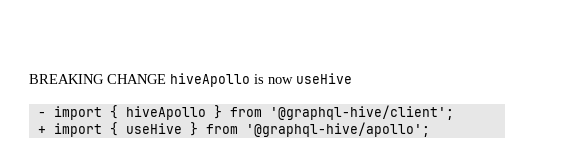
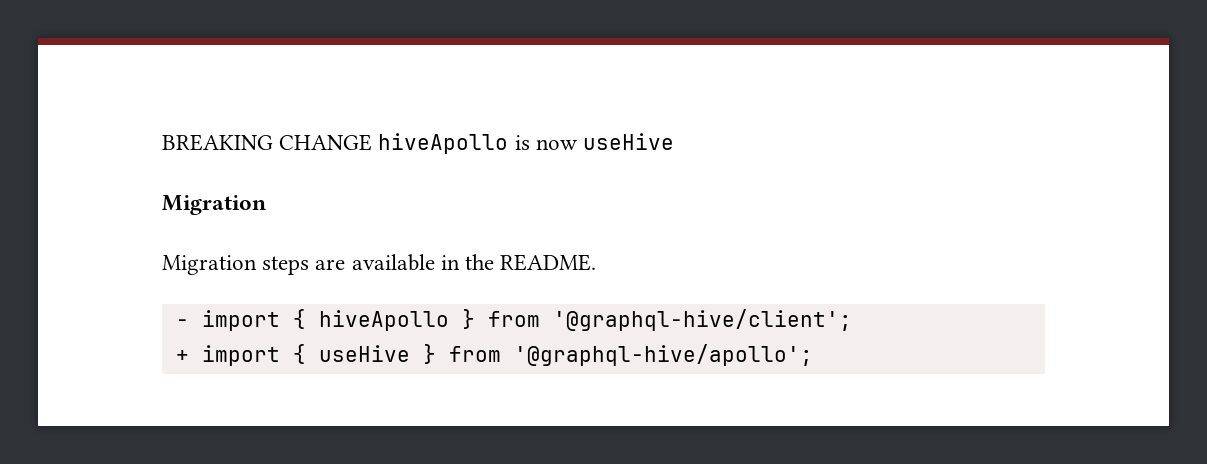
  BREAKING CHANGE hiveApollo is now useHive
+ Migration
+ Migration steps are available in the README.

